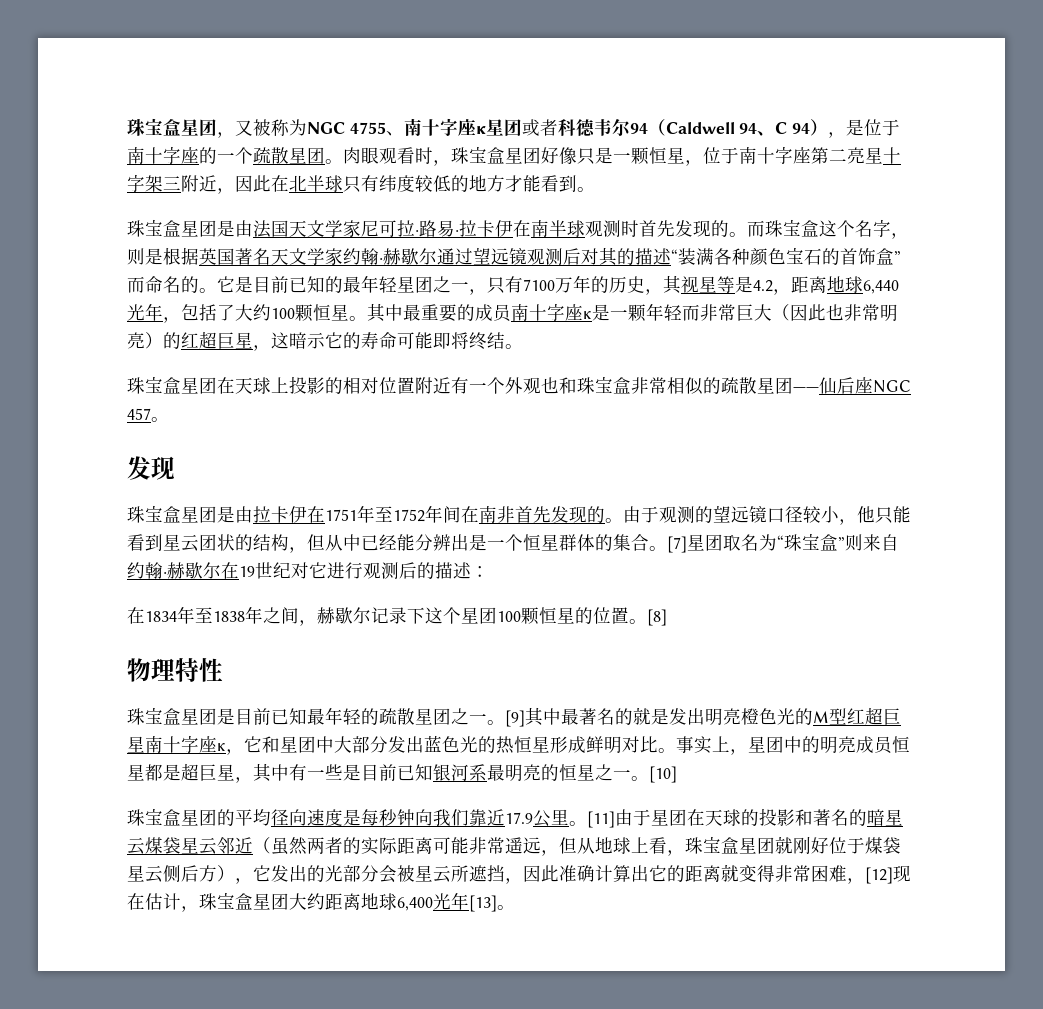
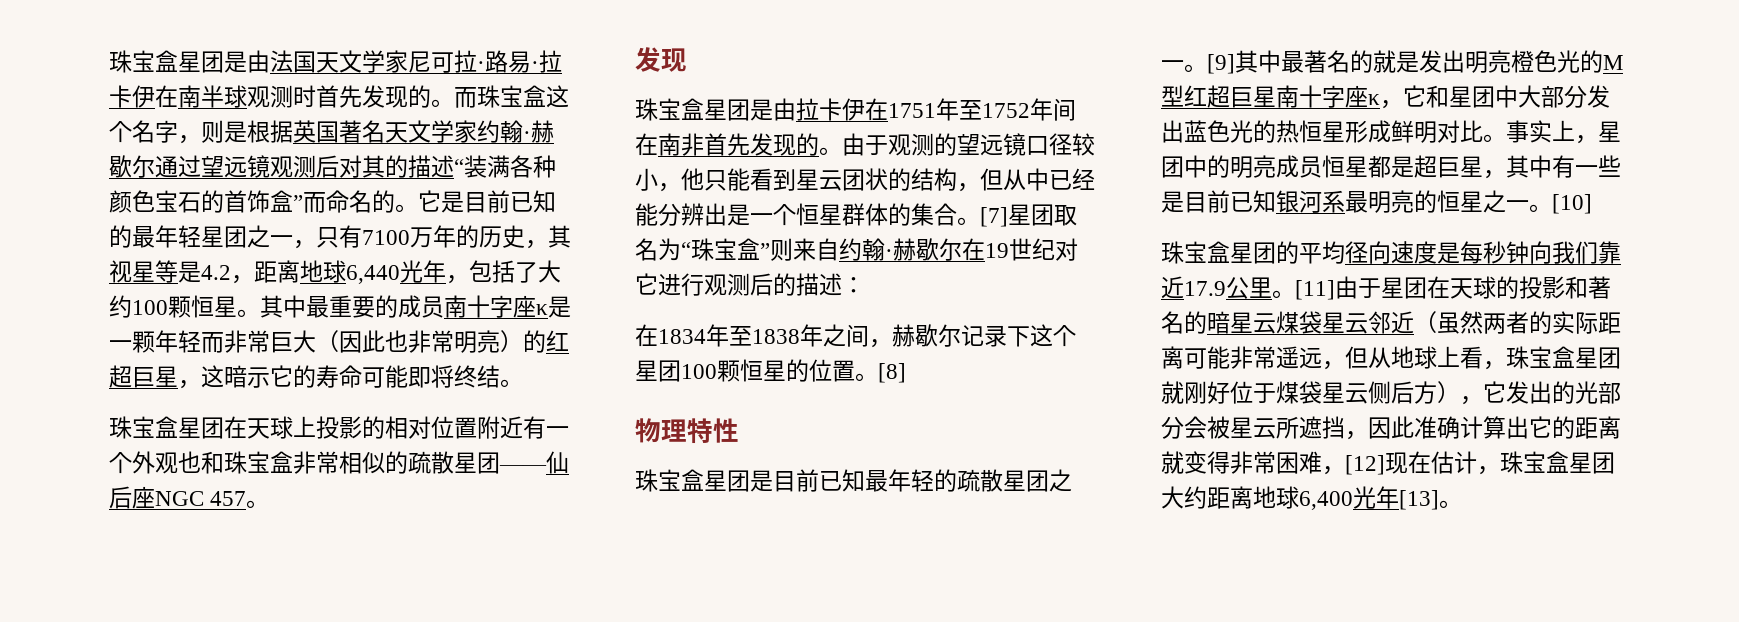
- 珠宝盒星团，又被称为NGC 4755、南十字座κ星团或者科德韦尔94（Caldwell 94、C 94），是位于南十字座的一个疏散星团。肉眼观看时，珠宝盒星团好像只是一颗恒星，位于南十字座第二亮星十字架三附近，因此在北半球只有纬度较低的地方才能看到。

